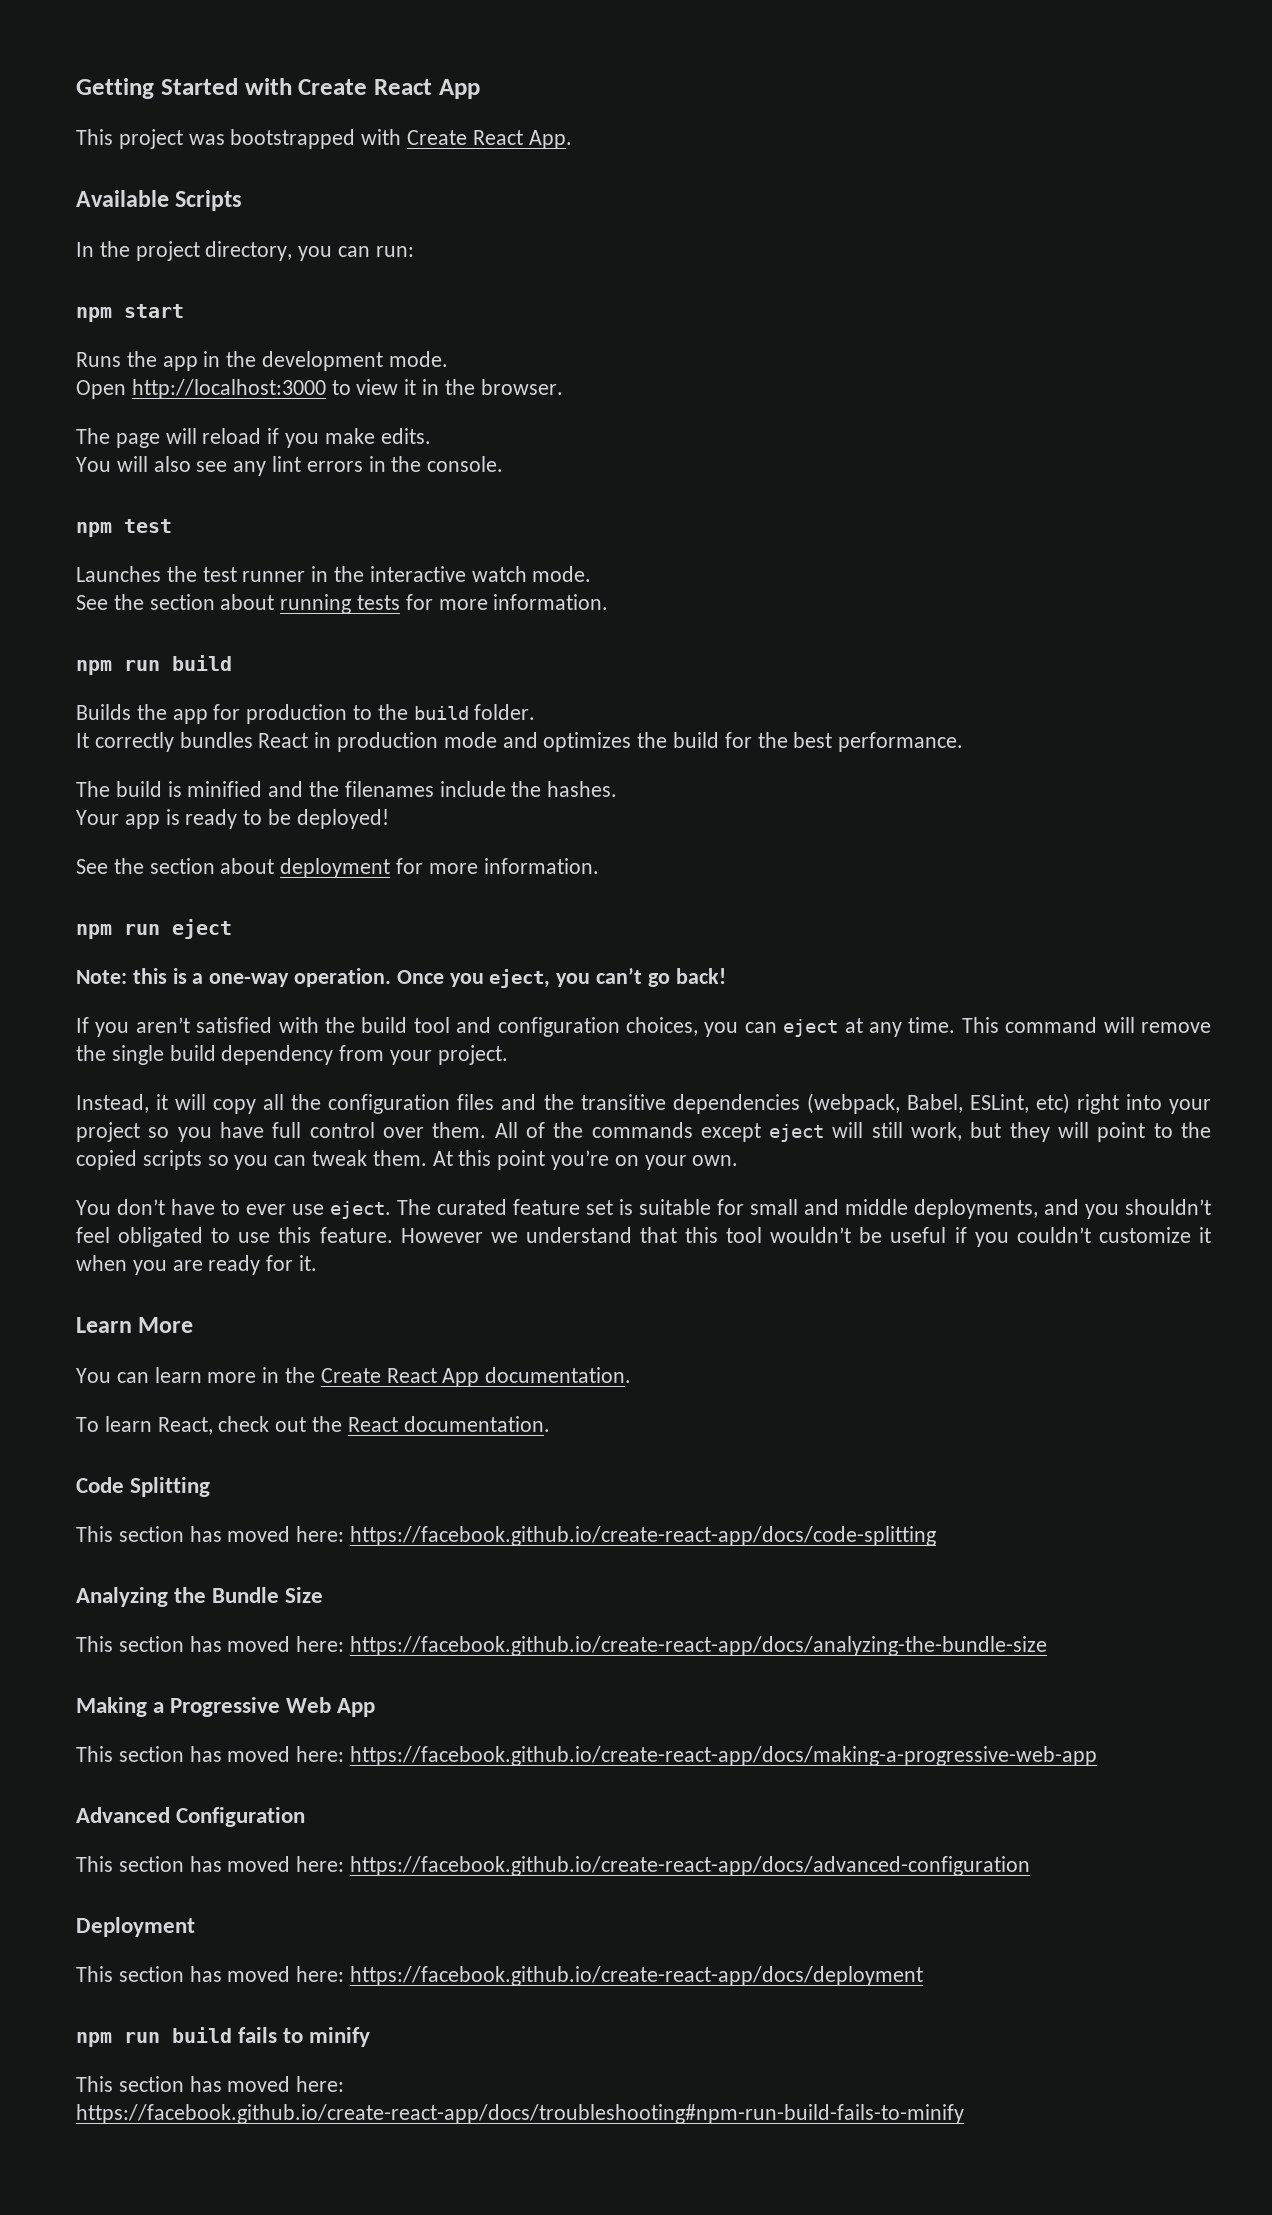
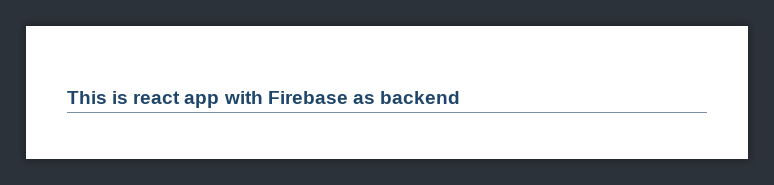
- Getting Started with Create React App
- This project was bootstrapped with Create React App.
- Available Scripts
- In the project directory, you can run:
- npm start
- Runs the app in the development mode.
- Open http://localhost:3000 to view it in the browser.
- The page will reload if you make edits.
- You will also see any lint errors in the console.
- npm test
- Launches the test runner in the interactive watch mode.
- See the section about running tests for more information.
- npm run build
- Builds the app for production to the build folder.
- It correctly bundles React in production mode and optimizes the build for the best performance.
- The build is minified and the filenames include the hashes.
- Your app is ready to be deployed!
- See the section about deployment for more information.
- npm run eject
- Note: this is a one-way operation. Once you eject, you can’t go back!
- If you aren’t satisfied with the build tool and configuration choices, you can eject at any time. This command will remove the single build dependency from your project.
- Instead, it will copy all the configuration files and the transitive dependencies (webpack, Babel, ESLint, etc) right into your project so you have full control over them. All of the commands except eject will still work, but they will point to the copied scripts so you can tweak them. At this point you’re on your own.
- You don’t have to ever use eject. The curated feature set is suitable for small and middle deployments, and you shouldn’t feel obligated to use this feature. However we understand that this tool wouldn’t be useful if you couldn’t customize it when you are ready for it.
- Learn More
- You can learn more in the Create React App documentation.
- To learn React, check out the React documentation.
- Code Splitting
- This section has moved here: https://facebook.github.io/create-react-app/docs/code-splitting
- Analyzing the Bundle Size
- This section has moved here: https://facebook.github.io/create-react-app/docs/analyzing-the-bundle-size
- Making a Progressive Web App
- This section has moved here: https://facebook.github.io/create-react-app/docs/making-a-progressive-web-app
- Advanced Configuration
- This section has moved here: https://facebook.github.io/create-react-app/docs/advanced-configuration
- Deployment
- This section has moved here: https://facebook.github.io/create-react-app/docs/deployment
- npm run build fails to minify
- This section has moved here: https://facebook.github.io/create-react-app/docs/troubleshooting#npm-run-build-fails-to-minify
+ This is react app with Firebase as backend

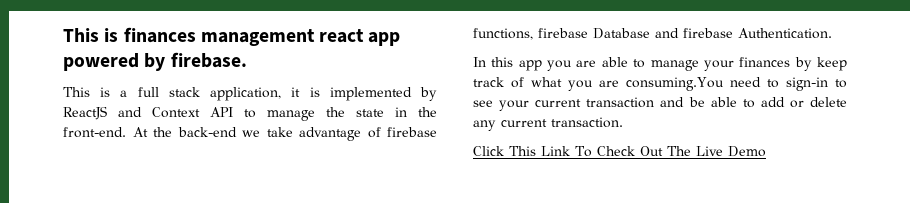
- This is react app with Firebase as backend
+ This is finances management react app powered by firebase.
+ This is a full stack application, it is implemented by ReactJS and Context API to manage the state in the front-end. At the back-end we take advantage of firebase functions, firebase Database and firebase Authentication.
+ In this app you are able to manage your finances by keep track of what you are consuming.You need to sign-in to see your current transaction and be able to add or delete any current transaction.
+ Click This Link To Check Out The Live Demo

